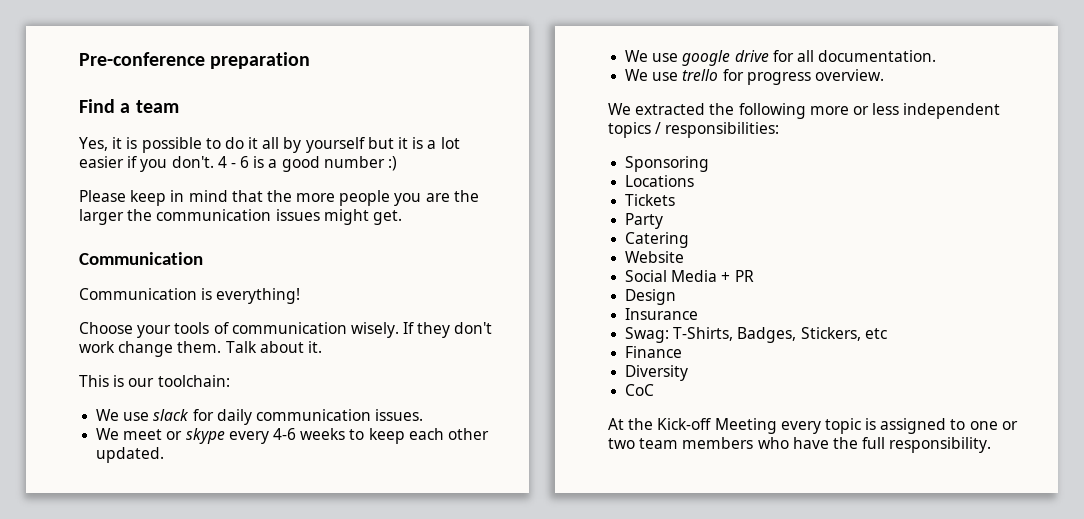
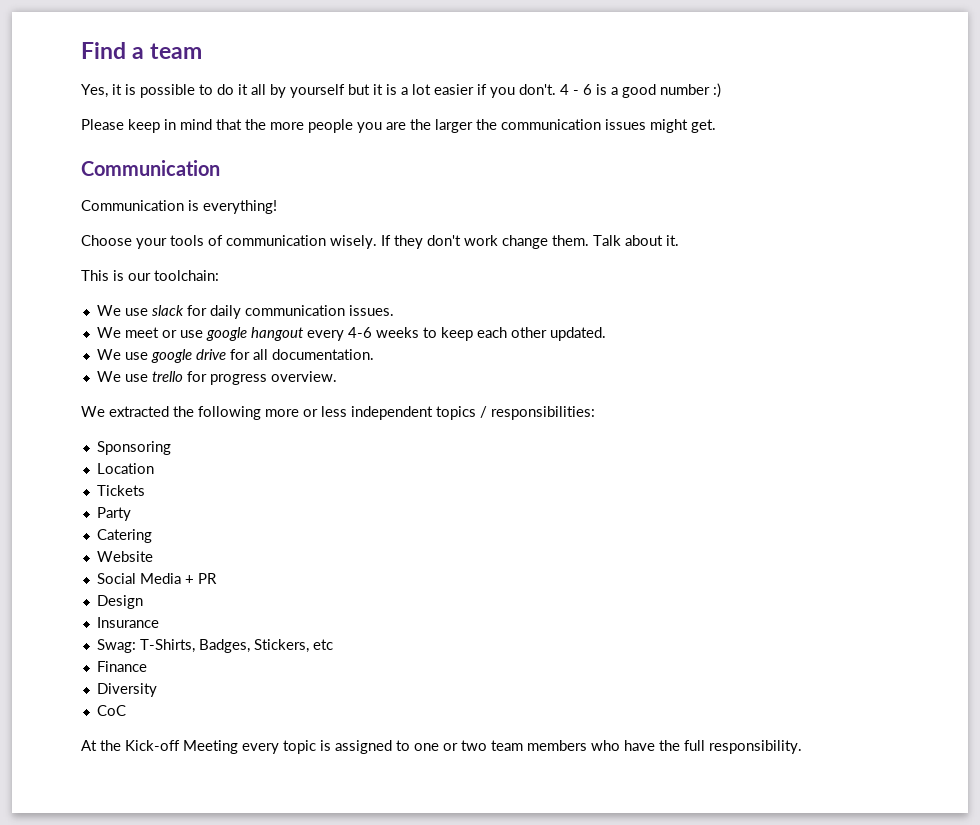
- Pre-conference preparation
- We meet or skype every 4-6 weeks to keep each other updated.
+ We meet or use google hangout every 4-6 weeks to keep each other updated.
- Locations
+ Location

